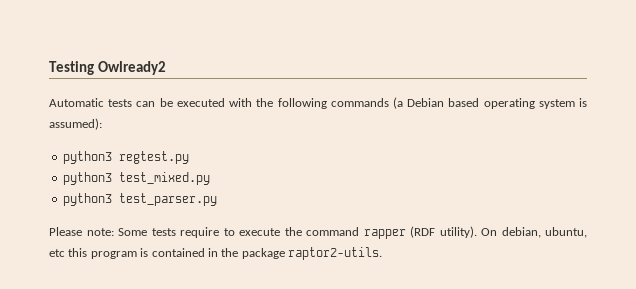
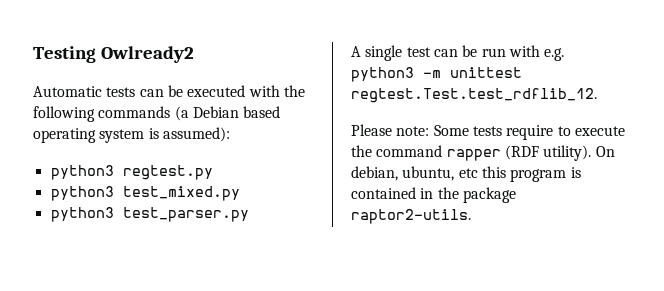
+ A single test can be run with e.g. python3 -m unittest regtest.Test.test_rdflib_12.

